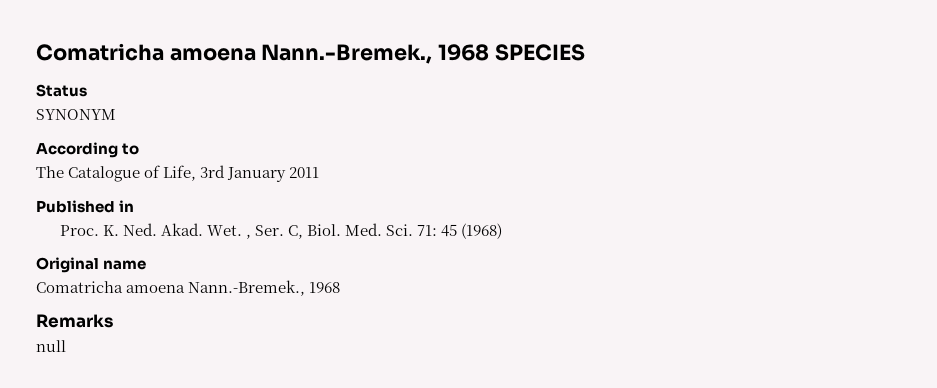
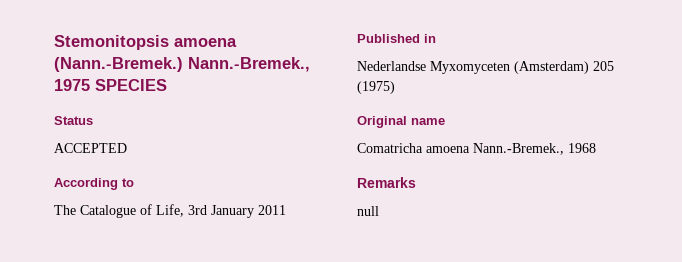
- Comatricha amoena Nann.-Bremek., 1968 SPECIES
+ Stemonitopsis amoena (Nann.-Bremek.) Nann.-Bremek., 1975 SPECIES
- SYNONYM
+ ACCEPTED
- Proc. K. Ned. Akad. Wet. , Ser. C, Biol. Med. Sci. 71: 45 (1968)
+ Nederlandse Myxomyceten (Amsterdam) 205 (1975)

